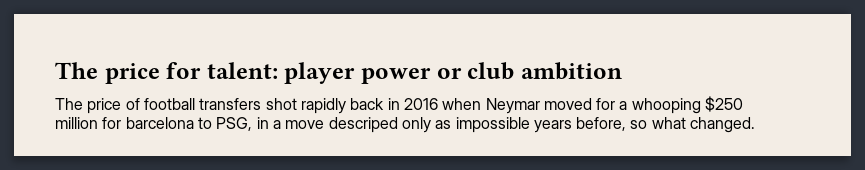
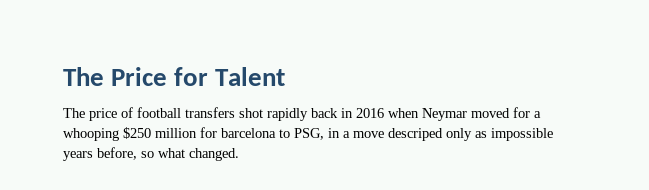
- The price for talent: player power or club ambition
+ The Price for Talent

